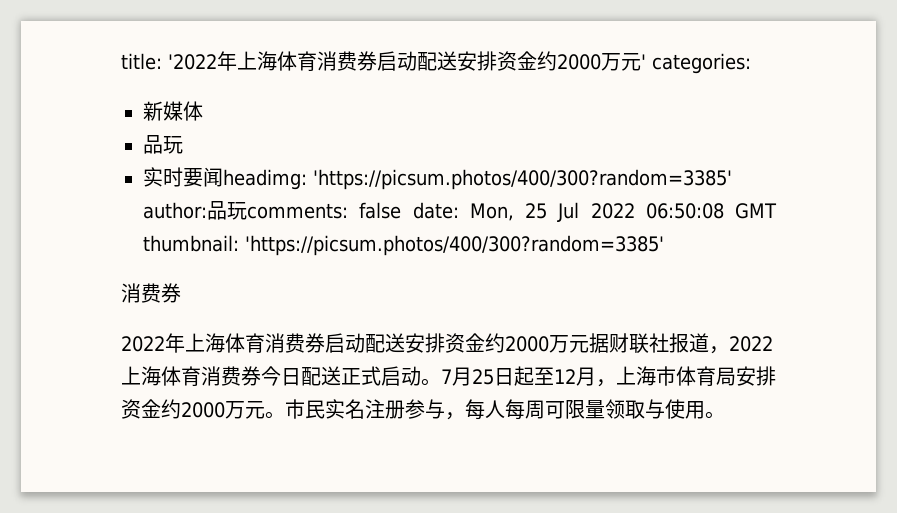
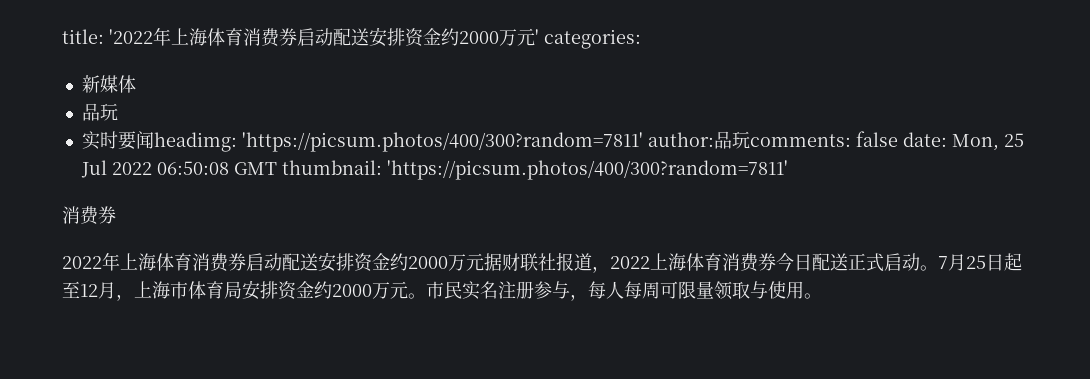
- 实时要闻headimg: 'https://picsum.photos/400/300?random=3385' author:品玩comments: false date: Mon, 25 Jul 2022 06:50:08 GMT thumbnail: 'https://picsum.photos/400/300?random=3385'
+ 实时要闻headimg: 'https://picsum.photos/400/300?random=7811' author:品玩comments: false date: Mon, 25 Jul 2022 06:50:08 GMT thumbnail: 'https://picsum.photos/400/300?random=7811'

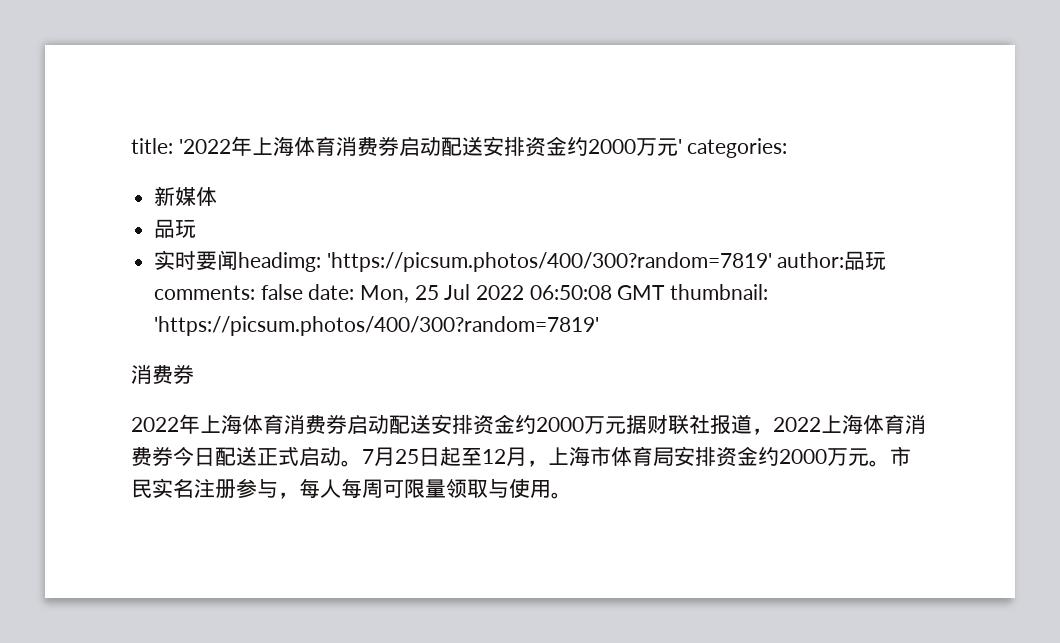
- 实时要闻headimg: 'https://picsum.photos/400/300?random=7811' author:品玩comments: false date: Mon, 25 Jul 2022 06:50:08 GMT thumbnail: 'https://picsum.photos/400/300?random=7811'
+ 实时要闻headimg: 'https://picsum.photos/400/300?random=7819' author:品玩comments: false date: Mon, 25 Jul 2022 06:50:08 GMT thumbnail: 'https://picsum.photos/400/300?random=7819'

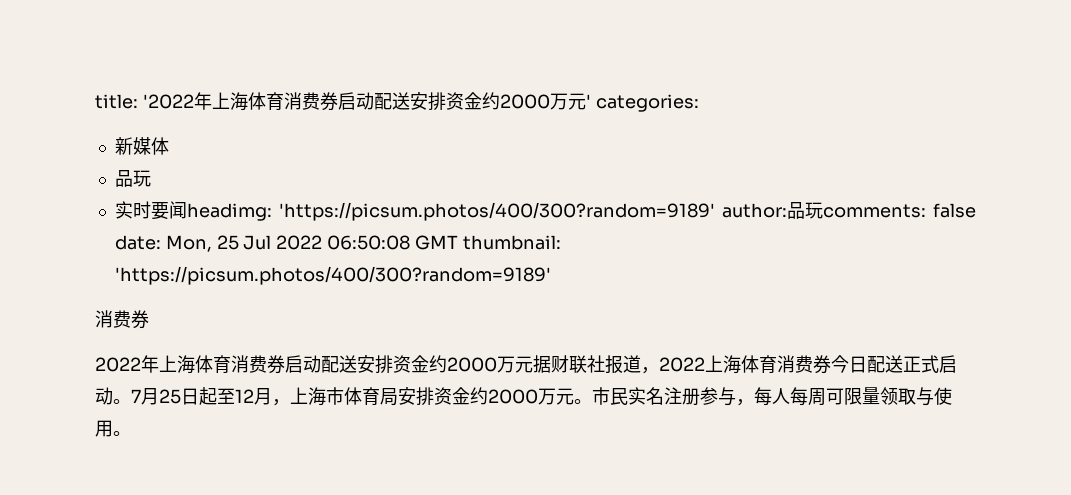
- 实时要闻headimg: 'https://picsum.photos/400/300?random=7819' author:品玩comments: false date: Mon, 25 Jul 2022 06:50:08 GMT thumbnail: 'https://picsum.photos/400/300?random=7819'
+ 实时要闻headimg: 'https://picsum.photos/400/300?random=9189' author:品玩comments: false date: Mon, 25 Jul 2022 06:50:08 GMT thumbnail: 'https://picsum.photos/400/300?random=9189'

